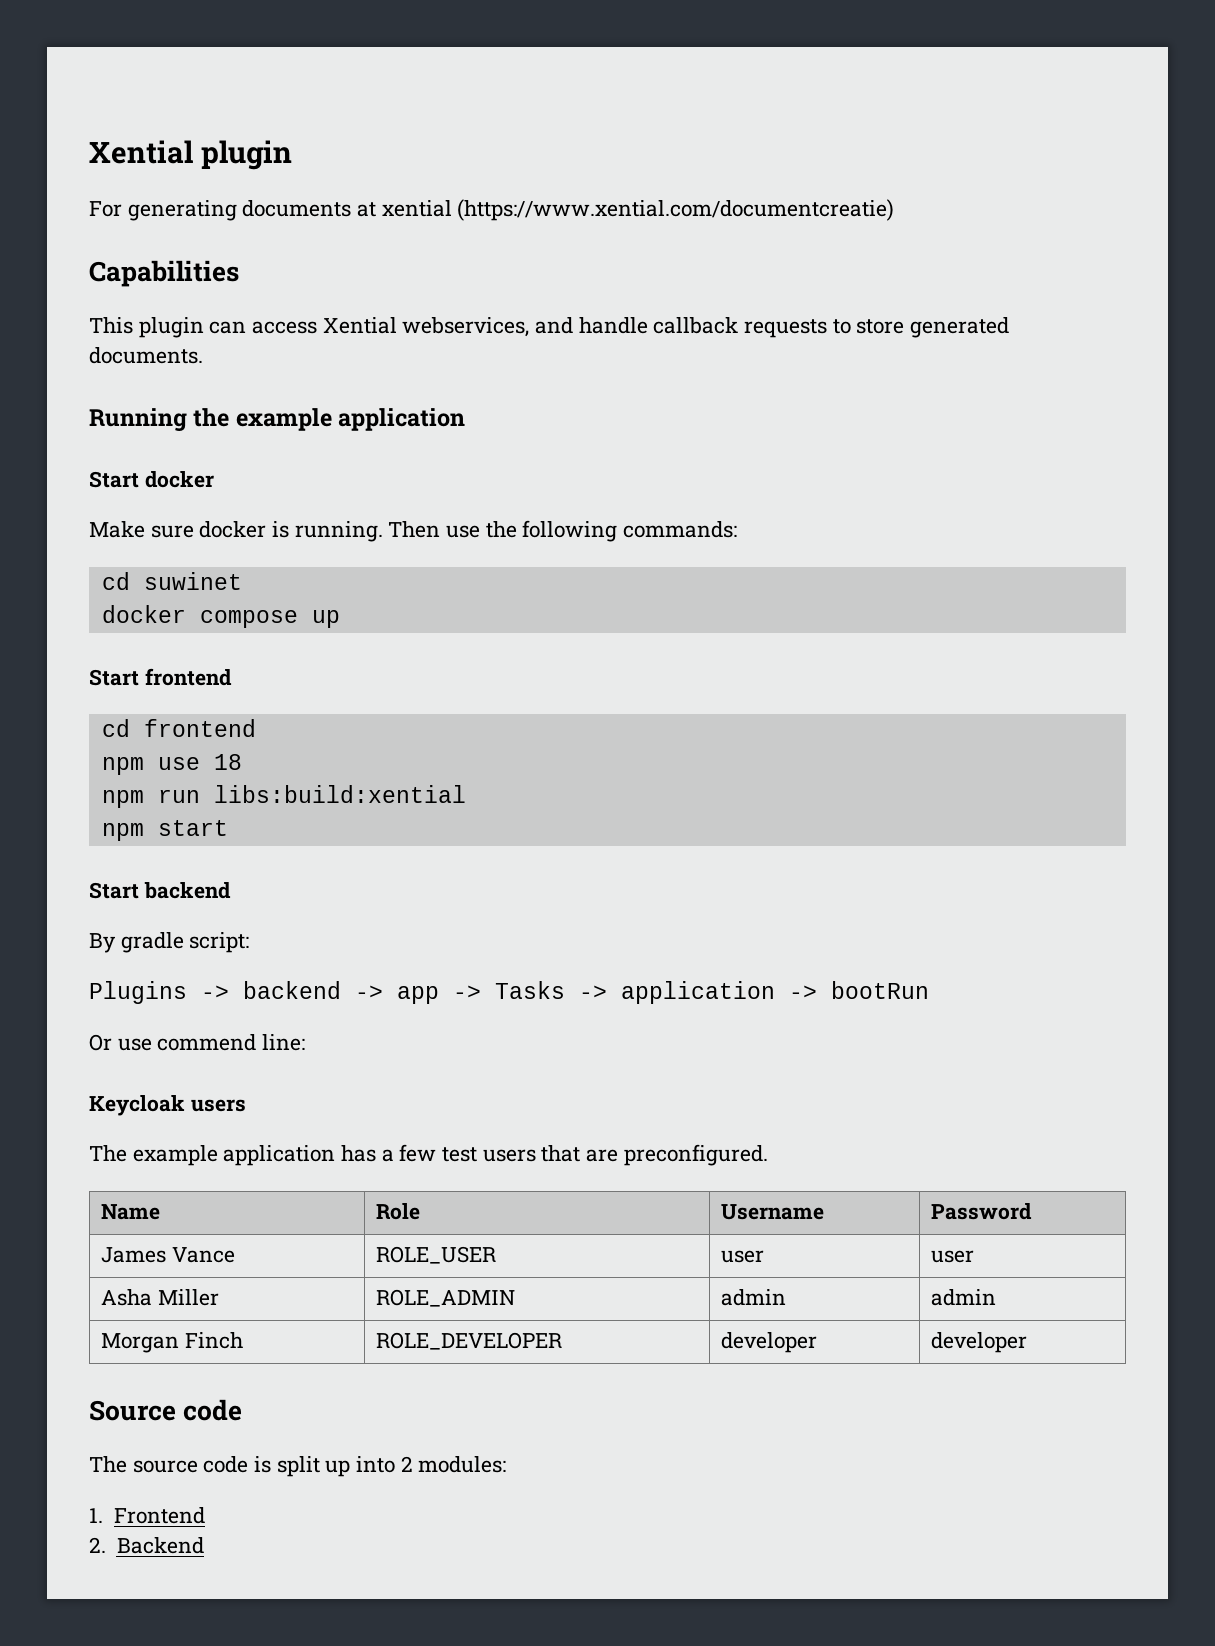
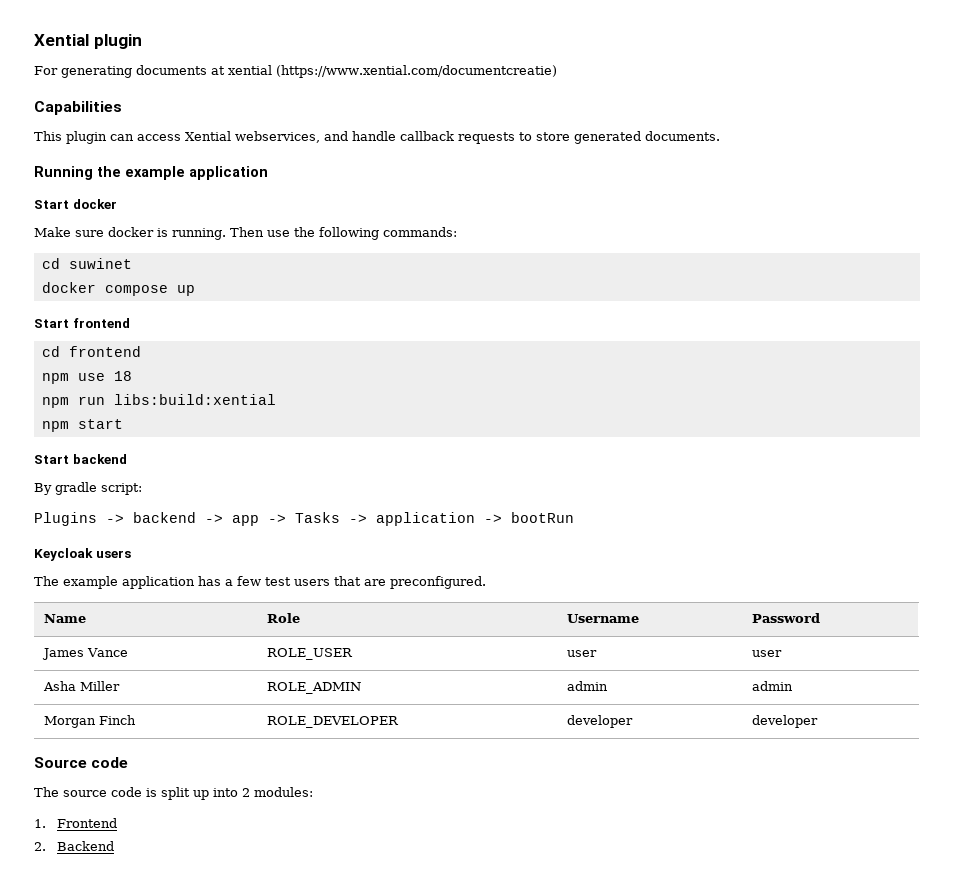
- Or use commend line:

